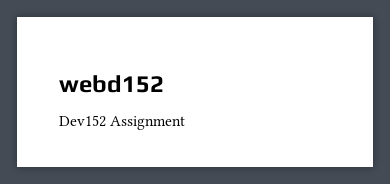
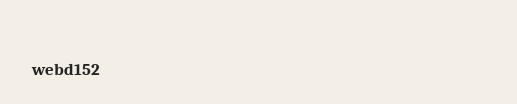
- Dev152 Assignment

